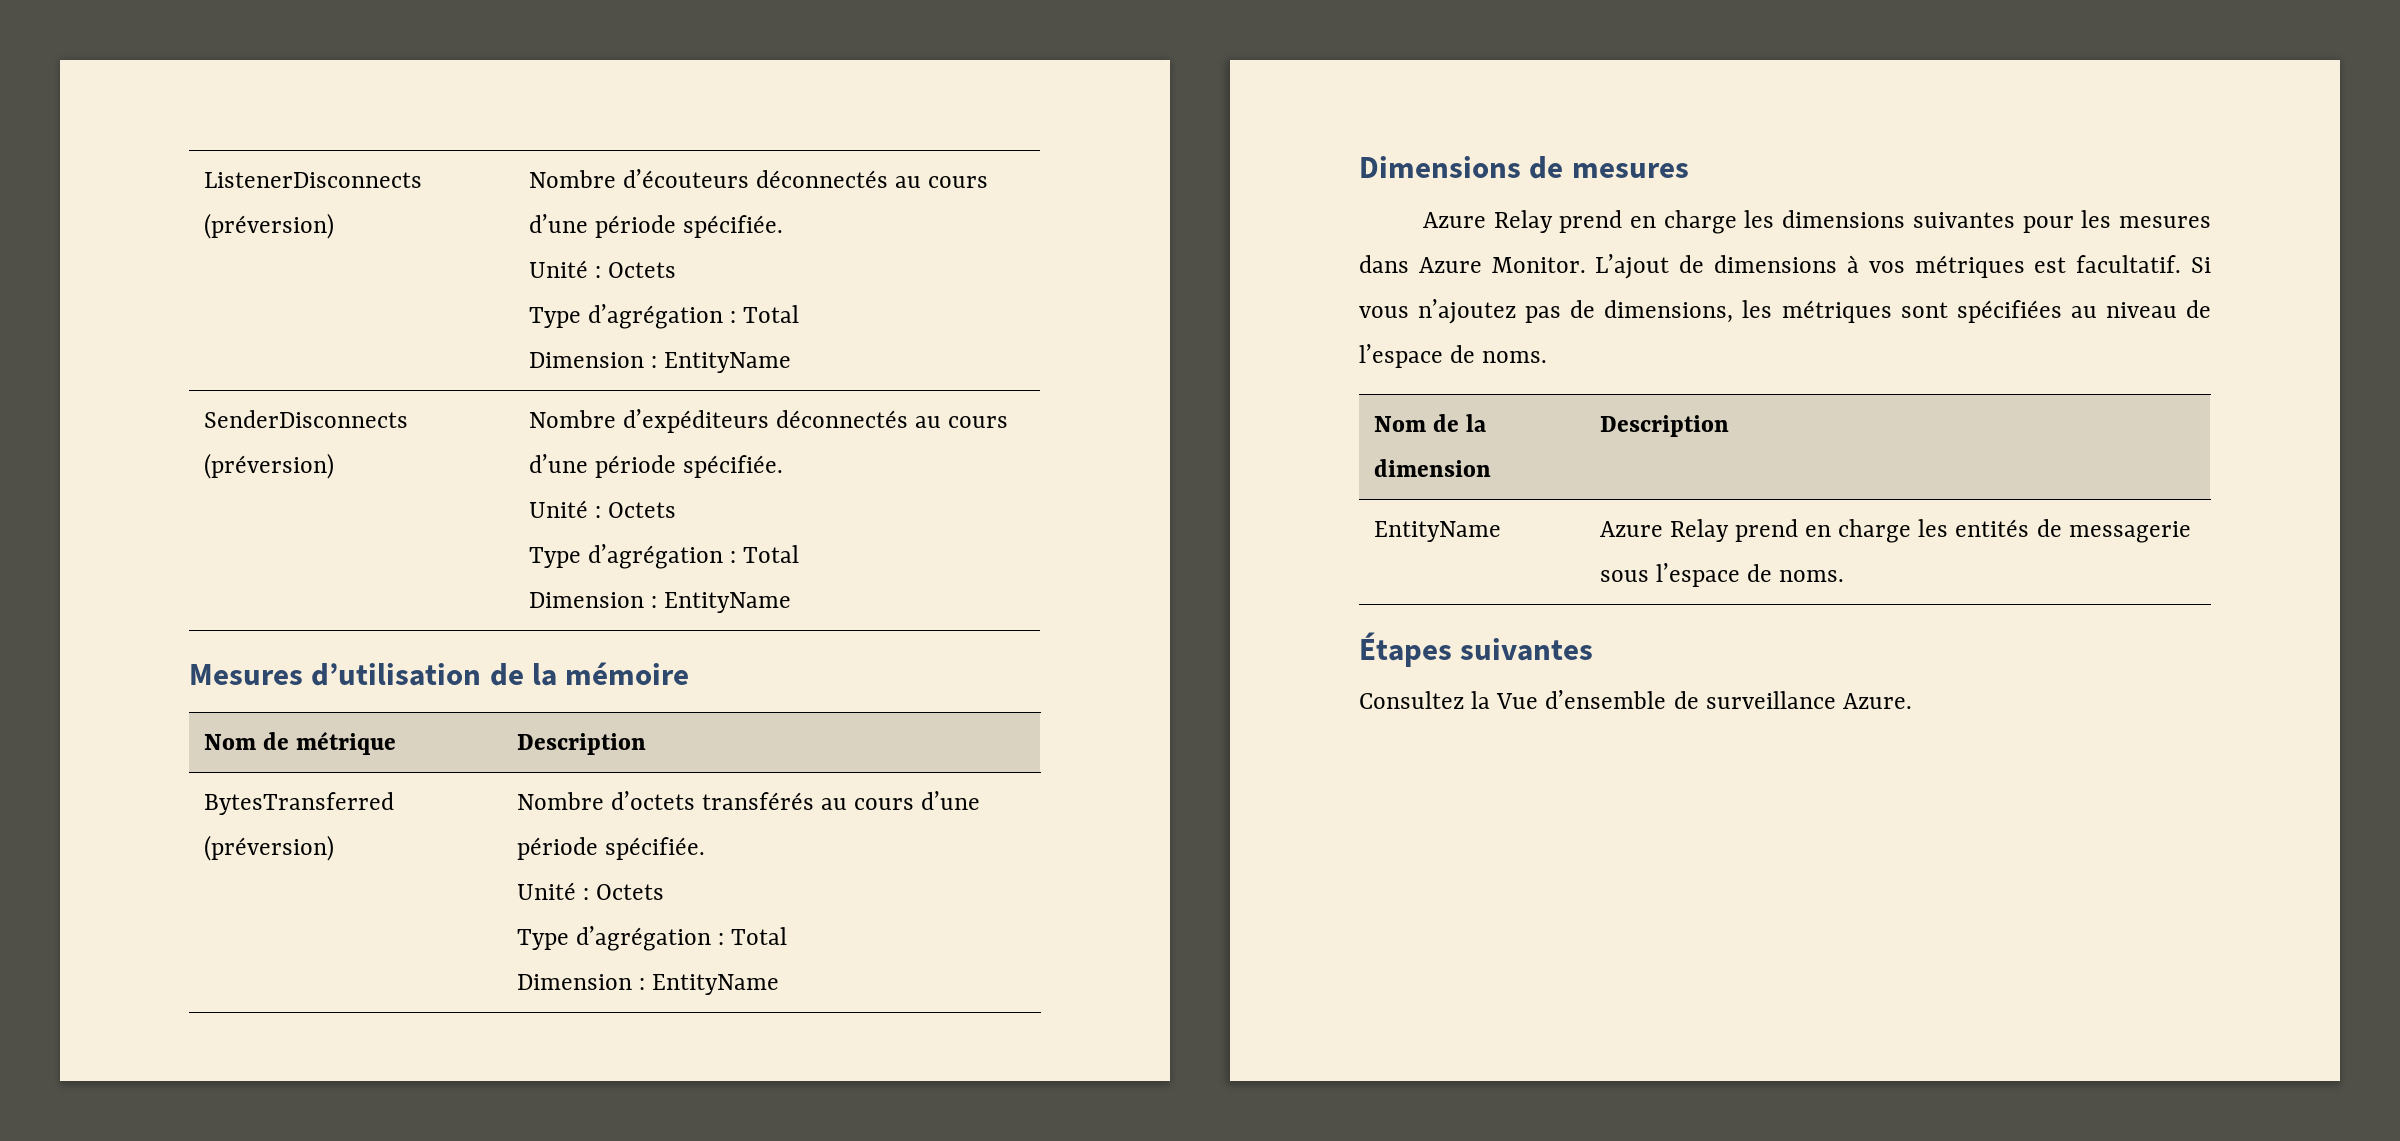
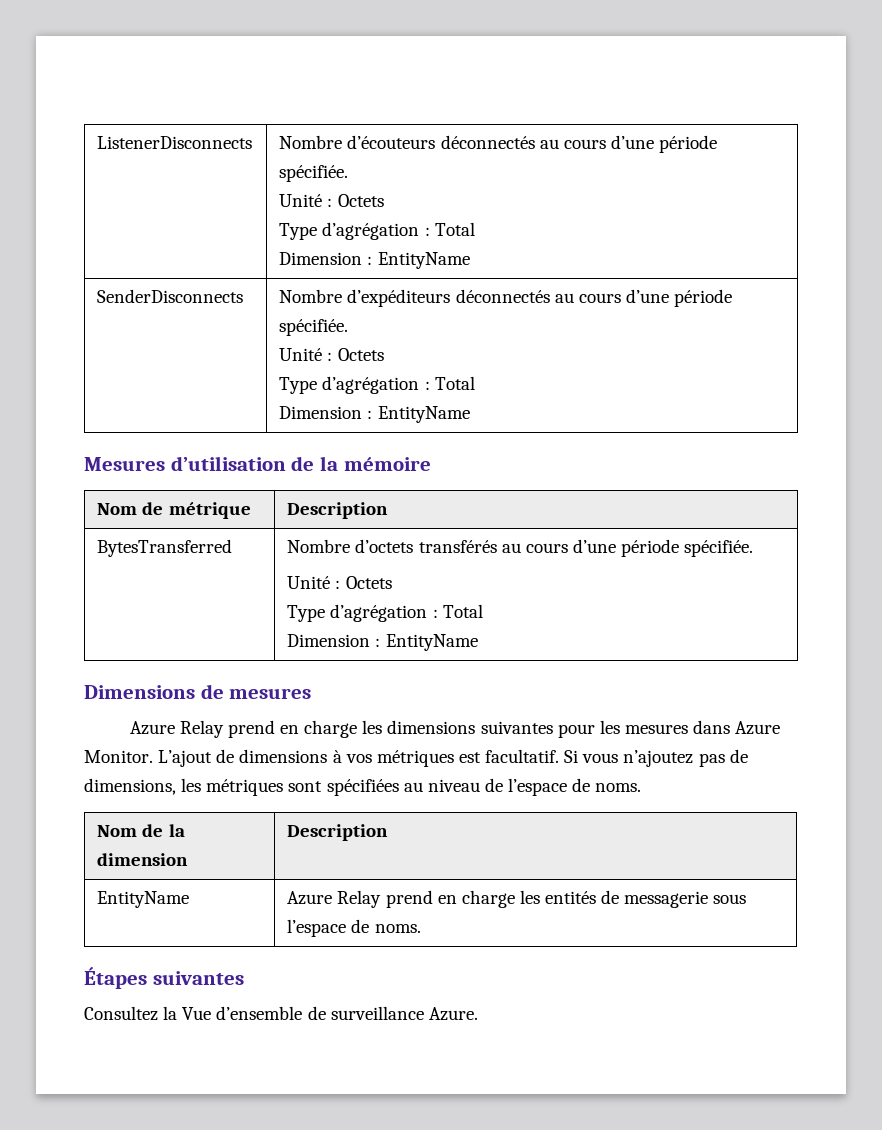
- ListenerDisconnects (préversion) | Nombre d’écouteurs déconnectés au cours d’une période spécifiée.
+ ListenerDisconnects | Nombre d’écouteurs déconnectés au cours d’une période spécifiée.
- SenderDisconnects (préversion) | Nombre d’expéditeurs déconnectés au cours d’une période spécifiée.
+ SenderDisconnects | Nombre d’expéditeurs déconnectés au cours d’une période spécifiée.
- BytesTransferred (préversion) | Nombre d’octets transférés au cours d’une période spécifiée.
+ BytesTransferred | Nombre d’octets transférés au cours d’une période spécifiée.

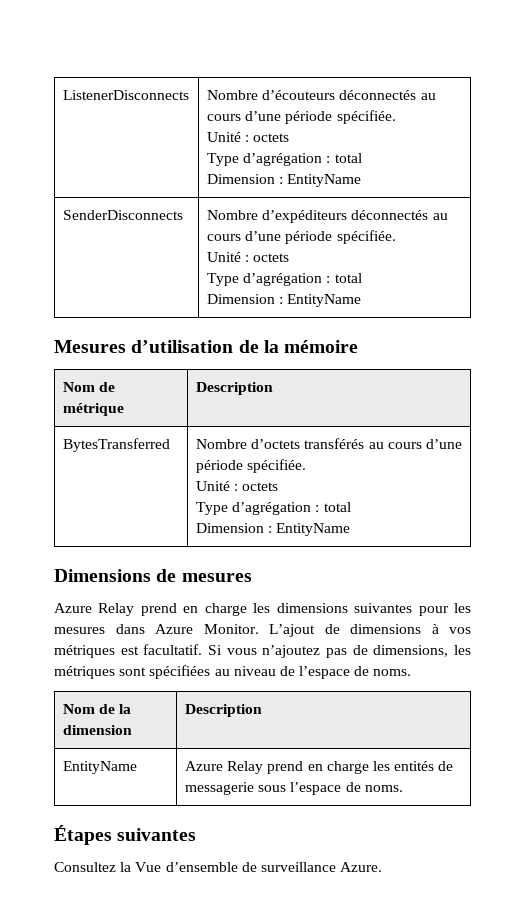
  ListenerDisconnects | Nombre d’écouteurs déconnectés au cours d’une période spécifiée.
- Unité : Octets
- Type d’agrégation : Total
+ Unité : octets
+ Type d’agrégation : total
  SenderDisconnects | Nombre d’expéditeurs déconnectés au cours d’une période spécifiée.
- Unité : Octets
- Type d’agrégation : Total
+ Unité : octets
+ Type d’agrégation : total
  BytesTransferred | Nombre d’octets transférés au cours d’une période spécifiée.
- Unité : Octets
- Type d’agrégation : Total
+ Unité : octets
+ Type d’agrégation : total

